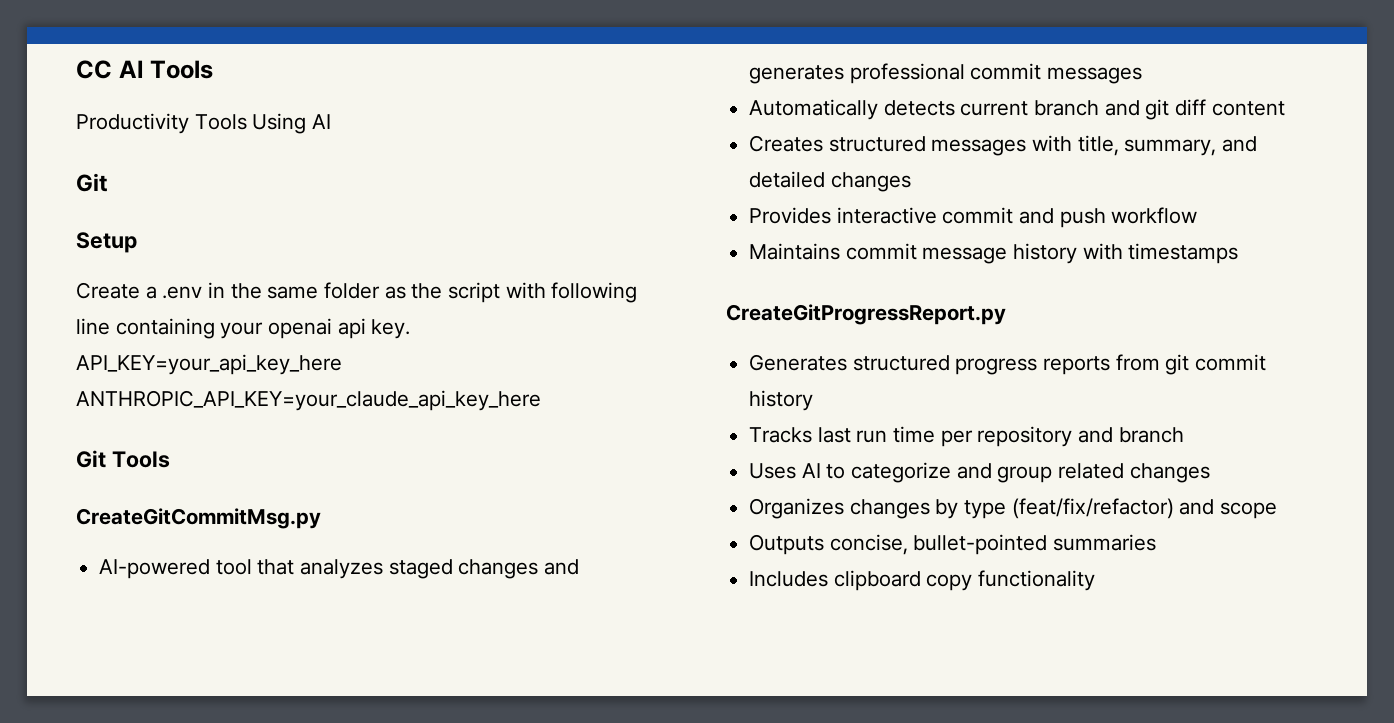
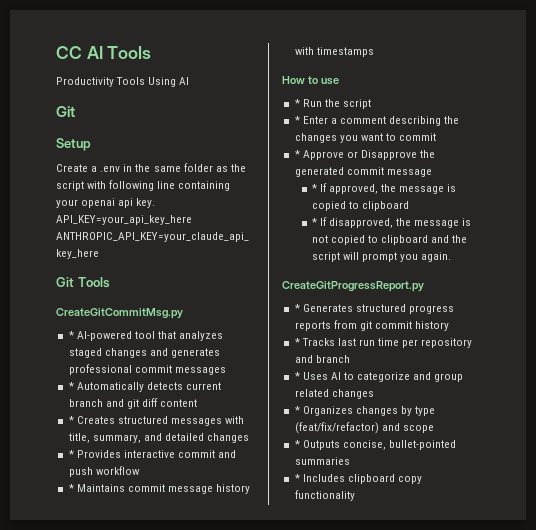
- AI-powered tool that analyzes staged changes and generates professional commit messages
+ * AI-powered tool that analyzes staged changes and generates professional commit messages
- Automatically detects current branch and git diff content
+ * Automatically detects current branch and git diff content
- Creates structured messages with title, summary, and detailed changes
+ * Creates structured messages with title, summary, and detailed changes
- Provides interactive commit and push workflow
+ * Provides interactive commit and push workflow
- Maintains commit message history with timestamps
+ * Maintains commit message history with timestamps
+ How to use
+ * Run the script
+ * Enter a comment describing the changes you want to commit
+ * Approve or Disapprove the generated commit message
+ * If approved, the message is copied to clipboard
+ * If disapproved, the message is not copied to clipboard and the script will prompt you again.
- Generates structured progress reports from git commit history
+ * Generates structured progress reports from git commit history
- Tracks last run time per repository and branch
+ * Tracks last run time per repository and branch
- Uses AI to categorize and group related changes
+ * Uses AI to categorize and group related changes
- Organizes changes by type (feat/fix/refactor) and scope
+ * Organizes changes by type (feat/fix/refactor) and scope
- Outputs concise, bullet-pointed summaries
+ * Outputs concise, bullet-pointed summaries
- Includes clipboard copy functionality
+ * Includes clipboard copy functionality

